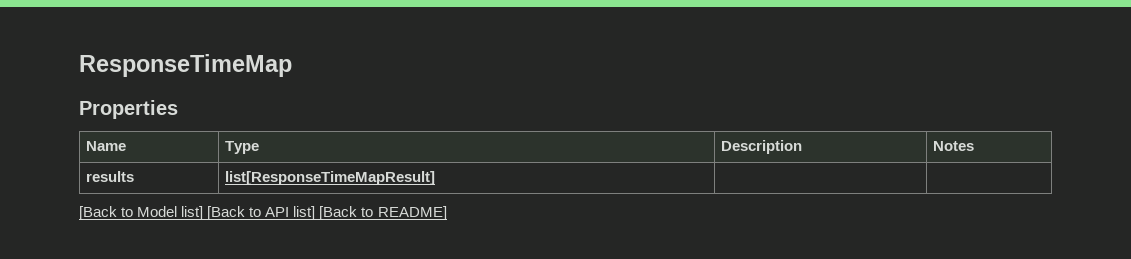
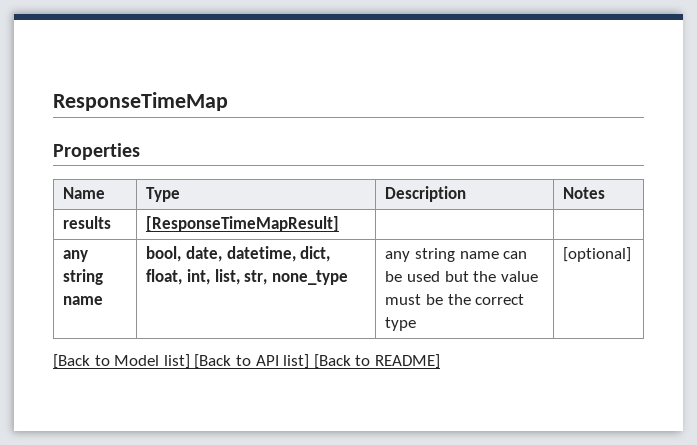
- results | list[ResponseTimeMapResult] | |
+ results | [ResponseTimeMapResult] | |
+ any string name | bool, date, datetime, dict, float, int, list, str, none_type | any string name can be used but the value must be the correct type | [optional]

